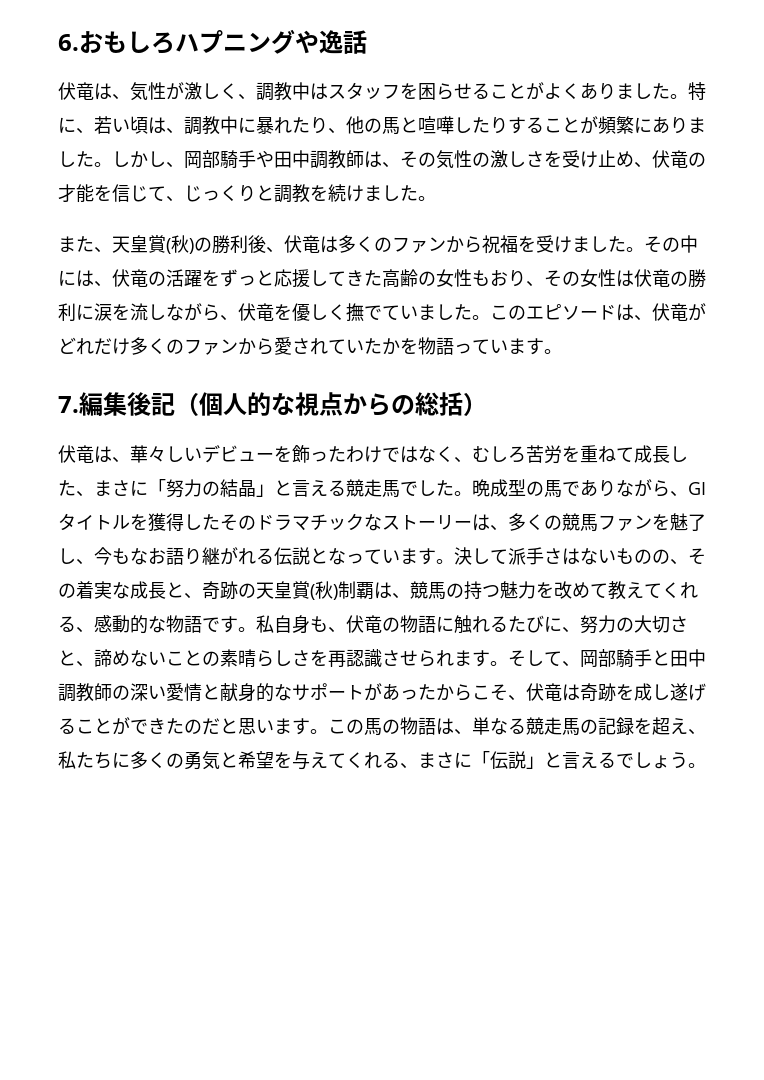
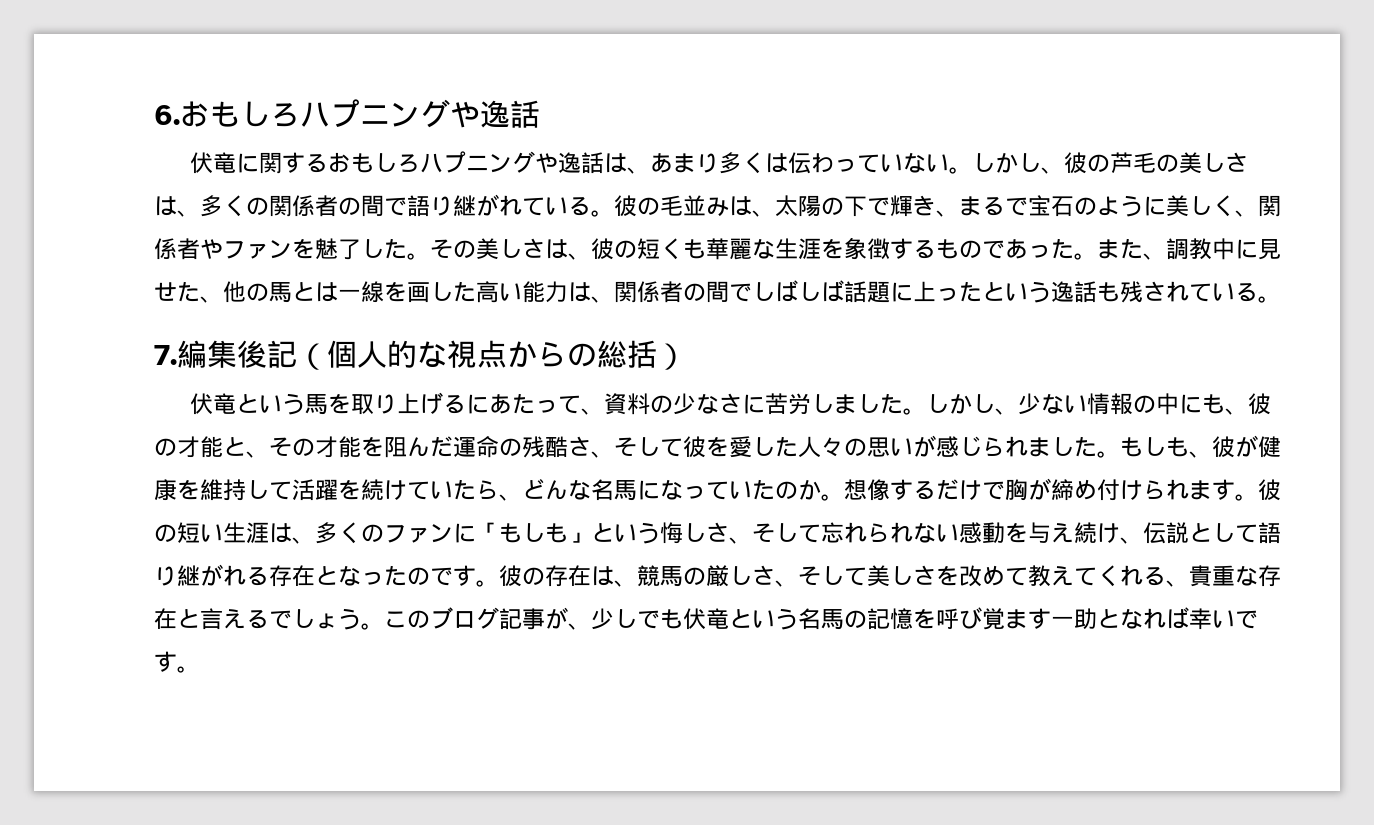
- 伏竜は、気性が激しく、調教中はスタッフを困らせることがよくありました。特に、若い頃は、調教中に暴れたり、他の馬と喧嘩したりすることが頻繁にありました。しかし、岡部騎手や田中調教師は、その気性の激しさを受け止め、伏竜の才能を信じて、じっくりと調教を続けました。
- また、天皇賞(秋)の勝利後、伏竜は多くのファンから祝福を受けました。その中には、伏竜の活躍をずっと応援してきた高齢の女性もおり、その女性は伏竜の勝利に涙を流しながら、伏竜を優しく撫でていました。このエピソードは、伏竜がどれだけ多くのファンから愛されていたかを物語っています。
+ 伏竜に関するおもしろハプニングや逸話は、あまり多くは伝わっていない。しかし、彼の芦毛の美しさは、多くの関係者の間で語り継がれている。彼の毛並みは、太陽の下で輝き、まるで宝石のように美しく、関係者やファンを魅了した。その美しさは、彼の短くも華麗な生涯を象徴するものであった。また、調教中に見せた、他の馬とは一線を画した高い能力は、関係者の間でしばしば話題に上ったという逸話も残されている。
- 伏竜は、華々しいデビューを飾ったわけではなく、むしろ苦労を重ねて成長した、まさに「努力の結晶」と言える競走馬でした。晩成型の馬でありながら、GIタイトルを獲得したそのドラマチックなストーリーは、多くの競馬ファンを魅了し、今もなお語り継がれる伝説となっています。決して派手さはないものの、その着実な成長と、奇跡の天皇賞(秋)制覇は、競馬の持つ魅力を改めて教えてくれる、感動的な物語です。私自身も、伏竜の物語に触れるたびに、努力の大切さと、諦めないことの素晴らしさを再認識させられます。そして、岡部騎手と田中調教師の深い愛情と献身的なサポートがあったからこそ、伏竜は奇跡を成し遂げることができたのだと思います。この馬の物語は、単なる競走馬の記録を超え、私たちに多くの勇気と希望を与えてくれる、まさに「伝説」と言えるでしょう。
+ 伏竜という馬を取り上げるにあたって、資料の少なさに苦労しました。しかし、少ない情報の中にも、彼の才能と、その才能を阻んだ運命の残酷さ、そして彼を愛した人々の思いが感じられました。もしも、彼が健康を維持して活躍を続けていたら、どんな名馬になっていたのか。想像するだけで胸が締め付けられます。彼の短い生涯は、多くのファンに「もしも」という悔しさ、そして忘れられない感動を与え続け、伝説として語り継がれる存在となったのです。彼の存在は、競馬の厳しさ、そして美しさを改めて教えてくれる、貴重な存在と言えるでしょう。
+ このブログ記事が、少しでも伏竜という名馬の記憶を呼び覚ます一助となれば幸いです。

